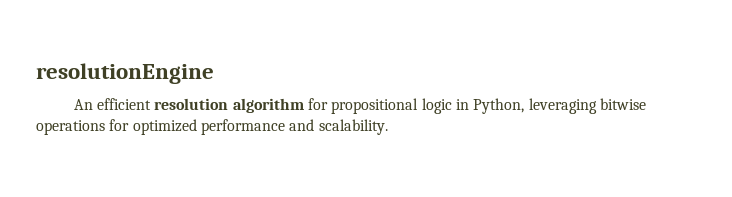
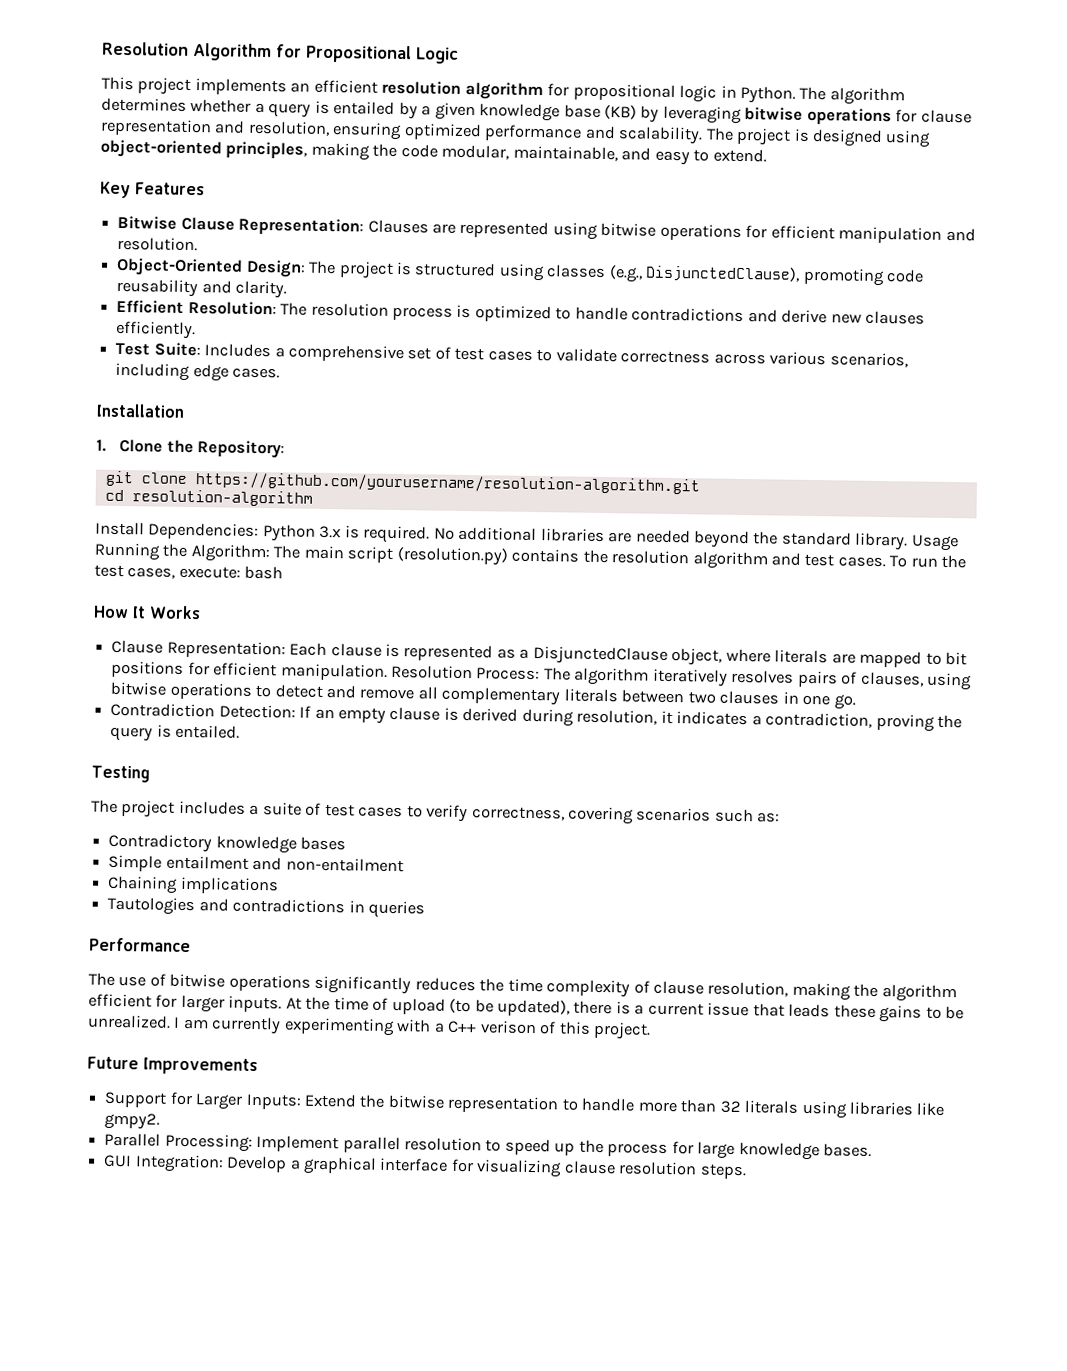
- resolutionEngine
- An efficient resolution algorithm for propositional logic in Python, leveraging bitwise operations for optimized performance and scalability.
+ Resolution Algorithm for Propositional Logic
+ This project implements an efficient resolution algorithm for propositional logic in Python. The algorithm determines whether a query is entailed by a given knowledge base (KB) by leveraging bitwise operations for clause representation and resolution, ensuring optimized performance and scalability. The project is designed using object-oriented principles, making the code modular, maintainable, and easy to extend.
+ Key Features
+ Bitwise Clause Representation: Clauses are represented using bitwise operations for efficient manipulation and resolution.
+ Object-Oriented Design: The project is structured using classes (e.g., DisjunctedClause), promoting code reusability and clarity.
+ Efficient Resolution: The resolution process is optimized to handle contradictions and derive new clauses efficiently.
+ Test Suite: Includes a comprehensive set of test cases to validate correctness across various scenarios, including edge cases.
+ Installation
+ 1. Clone the Repository:
+ git clone https://github.com/yourusername/resolution-algorithm.git
+ cd resolution-algorithm
+ Install Dependencies: Python 3.x is required. No additional libraries are needed beyond the standard library. Usage Running the Algorithm: The main script (resolution.py) contains the resolution algorithm and test cases. To run the test cases, execute: bash
+ How It Works
+ Clause Representation: Each clause is represented as a DisjunctedClause object, where literals are mapped to bit positions for efficient manipulation. Resolution Process: The algorithm iteratively resolves pairs of clauses, using bitwise operations to detect and remove all complementary literals between two clauses in one go.
+ Contradiction Detection: If an empty clause is derived during resolution, it indicates a contradiction, proving the query is entailed.
+ Testing
+ The project includes a suite of test cases to verify correctness, covering scenarios such as:
+ Contradictory knowledge bases
+ Simple entailment and non-entailment
+ Chaining implications
+ Tautologies and contradictions in queries
+ Performance
+ The use of bitwise operations significantly reduces the time complexity of clause resolution, making the algorithm efficient for larger inputs. At the time of upload (to be updated), there is a current issue that leads these gains to be unrealized. I am currently experimenting with a C++ verison of this project.
+ Future Improvements
+ Support for Larger Inputs: Extend the bitwise representation to handle more than 32 literals using libraries like gmpy2.
+ Parallel Processing: Implement parallel resolution to speed up the process for large knowledge bases.
+ GUI Integration: Develop a graphical interface for visualizing clause resolution steps.

